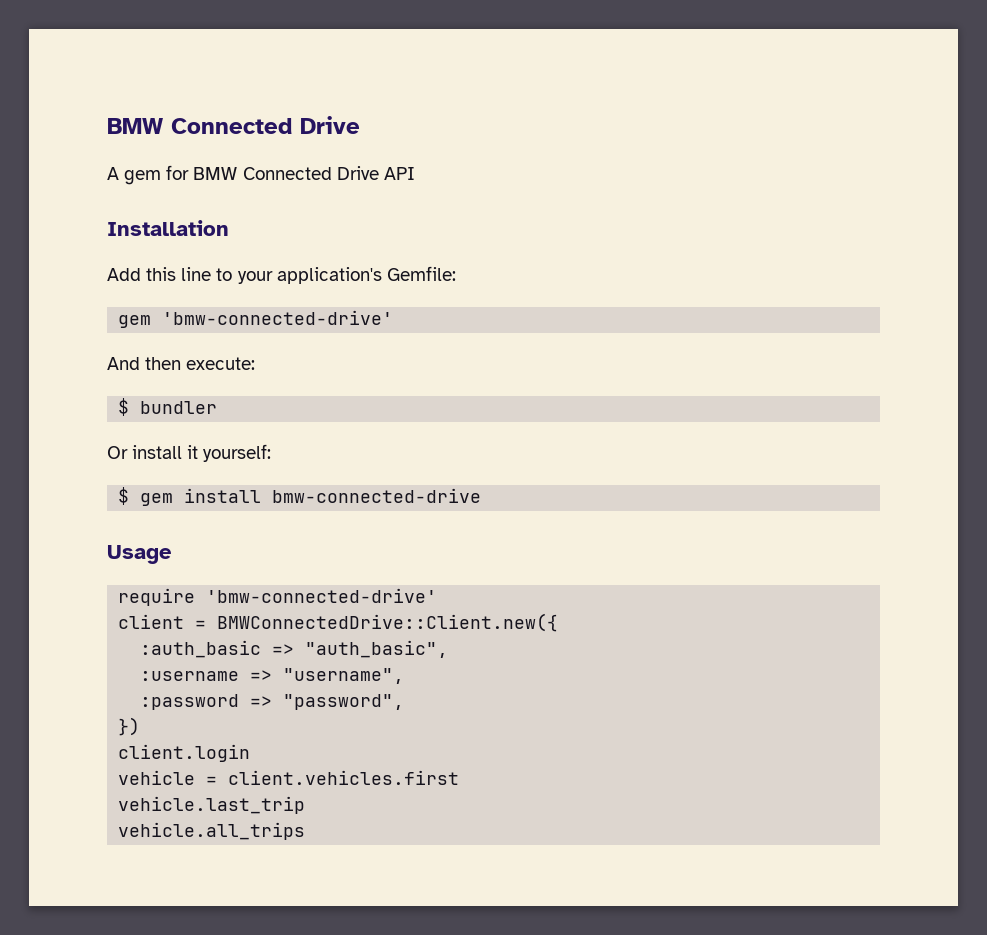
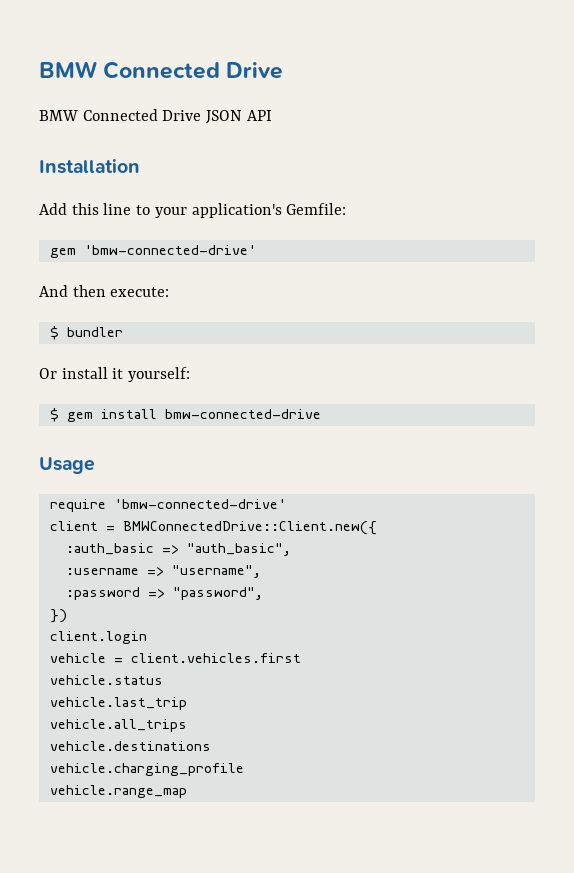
- A gem for BMW Connected Drive API
+ BMW Connected Drive JSON API
+ vehicle.status
+ vehicle.destinations
+ vehicle.charging_profile
+ vehicle.range_map

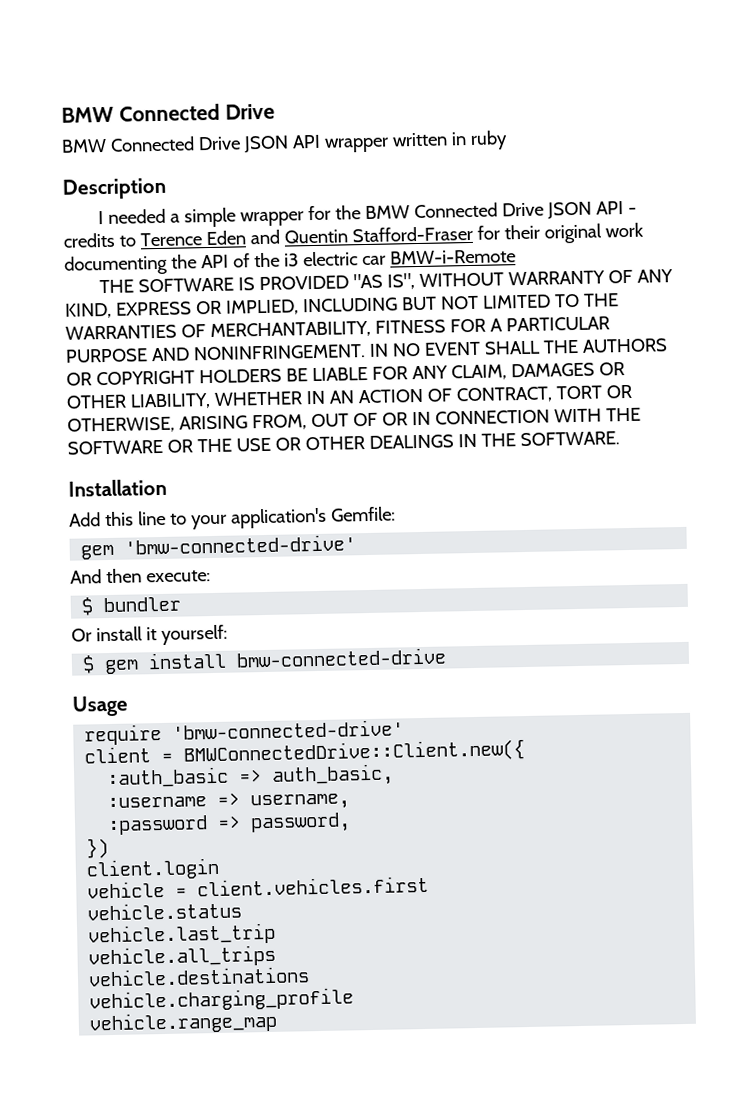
- BMW Connected Drive JSON API
+ BMW Connected Drive JSON API wrapper written in ruby
+ Description
+ I needed a simple wrapper for the BMW Connected Drive JSON API - credits to Terence Eden and Quentin Stafford-Fraser for their original work documenting the API of the i3 electric car BMW-i-Remote
+ THE SOFTWARE IS PROVIDED "AS IS", WITHOUT WARRANTY OF ANY KIND, EXPRESS OR IMPLIED, INCLUDING BUT NOT LIMITED TO THE WARRANTIES OF MERCHANTABILITY, FITNESS FOR A PARTICULAR PURPOSE AND NONINFRINGEMENT. IN NO EVENT SHALL THE AUTHORS OR COPYRIGHT HOLDERS BE LIABLE FOR ANY CLAIM, DAMAGES OR OTHER LIABILITY, WHETHER IN AN ACTION OF CONTRACT, TORT OR OTHERWISE, ARISING FROM, OUT OF OR IN CONNECTION WITH THE SOFTWARE OR THE USE OR OTHER DEALINGS IN THE SOFTWARE.
- :auth_basic => "auth_basic",
+ :auth_basic => auth_basic,
- :username => "username",
+ :username => username,
- :password => "password",
+ :password => password,

